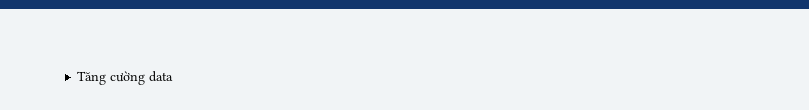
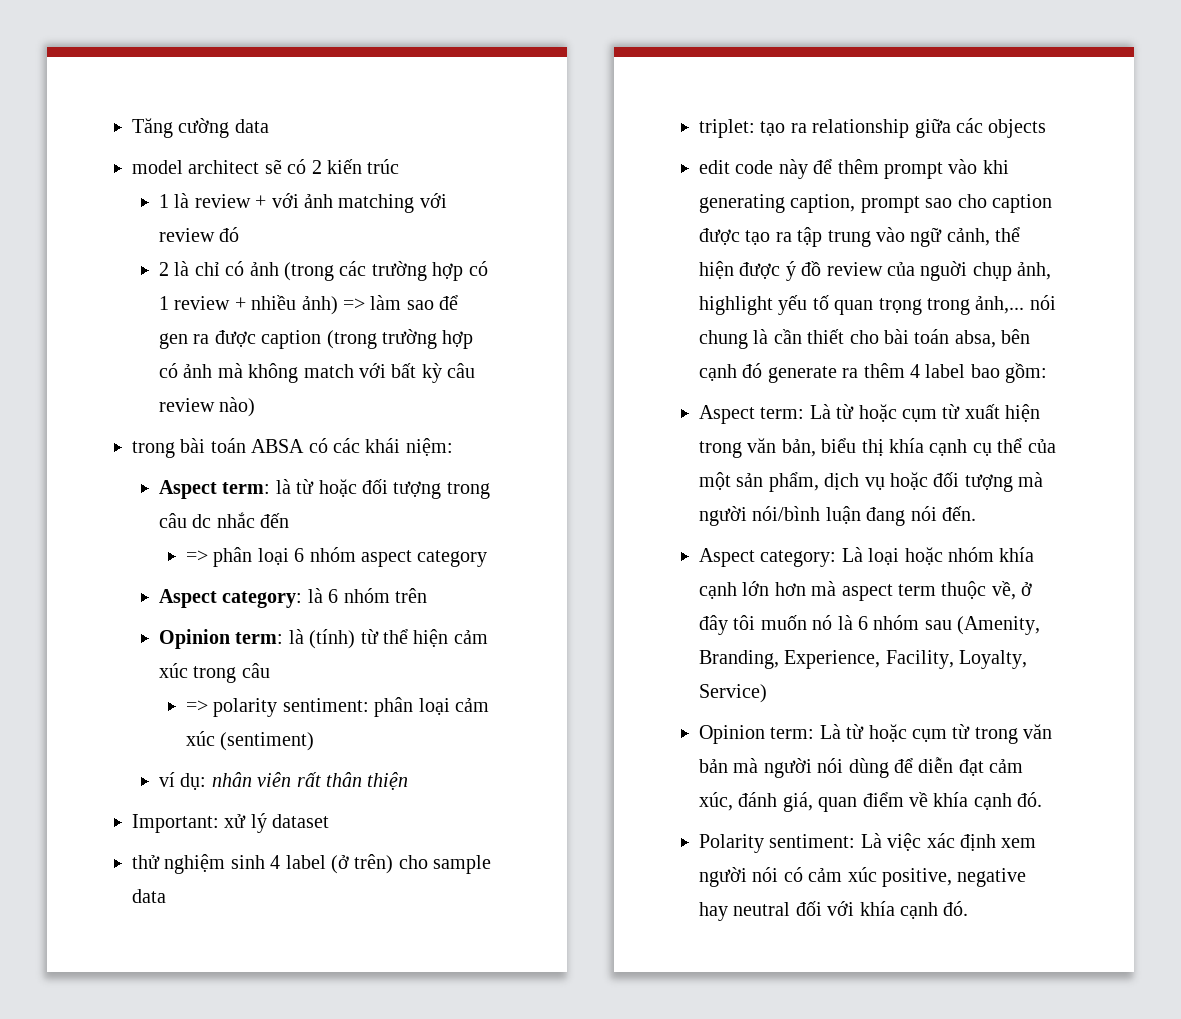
+ model architect sẽ có 2 kiến trúc
+ 1 là review + với ảnh matching với review đó
+ 2 là chỉ có ảnh (trong các trường hợp có 1 review + nhiều ảnh) => làm sao để gen ra được caption (trong trường hợp có ảnh mà không match với bất kỳ câu review nào)
+ trong bài toán ABSA có các khái niệm:
+ Aspect term: là từ hoặc đối tượng trong câu dc nhắc đến
+ => phân loại 6 nhóm aspect category
+ Aspect category: là 6 nhóm trên
+ Opinion term: là (tính) từ thể hiện cảm xúc trong câu
+ => polarity sentiment: phân loại cảm xúc (sentiment)
+ ví dụ: nhân viên rất thân thiện
+ Important: xử lý dataset
+ thử nghiệm sinh 4 label (ở trên) cho sample data
+ triplet: tạo ra relationship giữa các objects
+ edit code này để thêm prompt vào khi generating caption, prompt sao cho caption được tạo ra tập trung vào ngữ cảnh, thể hiện được ý đồ review của nguời chụp ảnh, highlight yếu tố quan trọng trong ảnh,... nói chung là cần thiết cho bài toán absa, bên cạnh đó generate ra thêm 4 label bao gồm:
+ Aspect term: Là từ hoặc cụm từ xuất hiện trong văn bản, biểu thị khía cạnh cụ thể của một sản phẩm, dịch vụ hoặc đối tượng mà người nói/bình luận đang nói đến.
+ Aspect category: Là loại hoặc nhóm khía cạnh lớn hơn mà aspect term thuộc về, ở đây tôi muốn nó là 6 nhóm sau (Amenity, Branding, Experience, Facility, Loyalty, Service)
+ Opinion term: Là từ hoặc cụm từ trong văn bản mà người nói dùng để diễn đạt cảm xúc, đánh giá, quan điểm về khía cạnh đó.
+ Polarity sentiment: Là việc xác định xem người nói có cảm xúc positive, negative hay neutral đối với khía cạnh đó.

